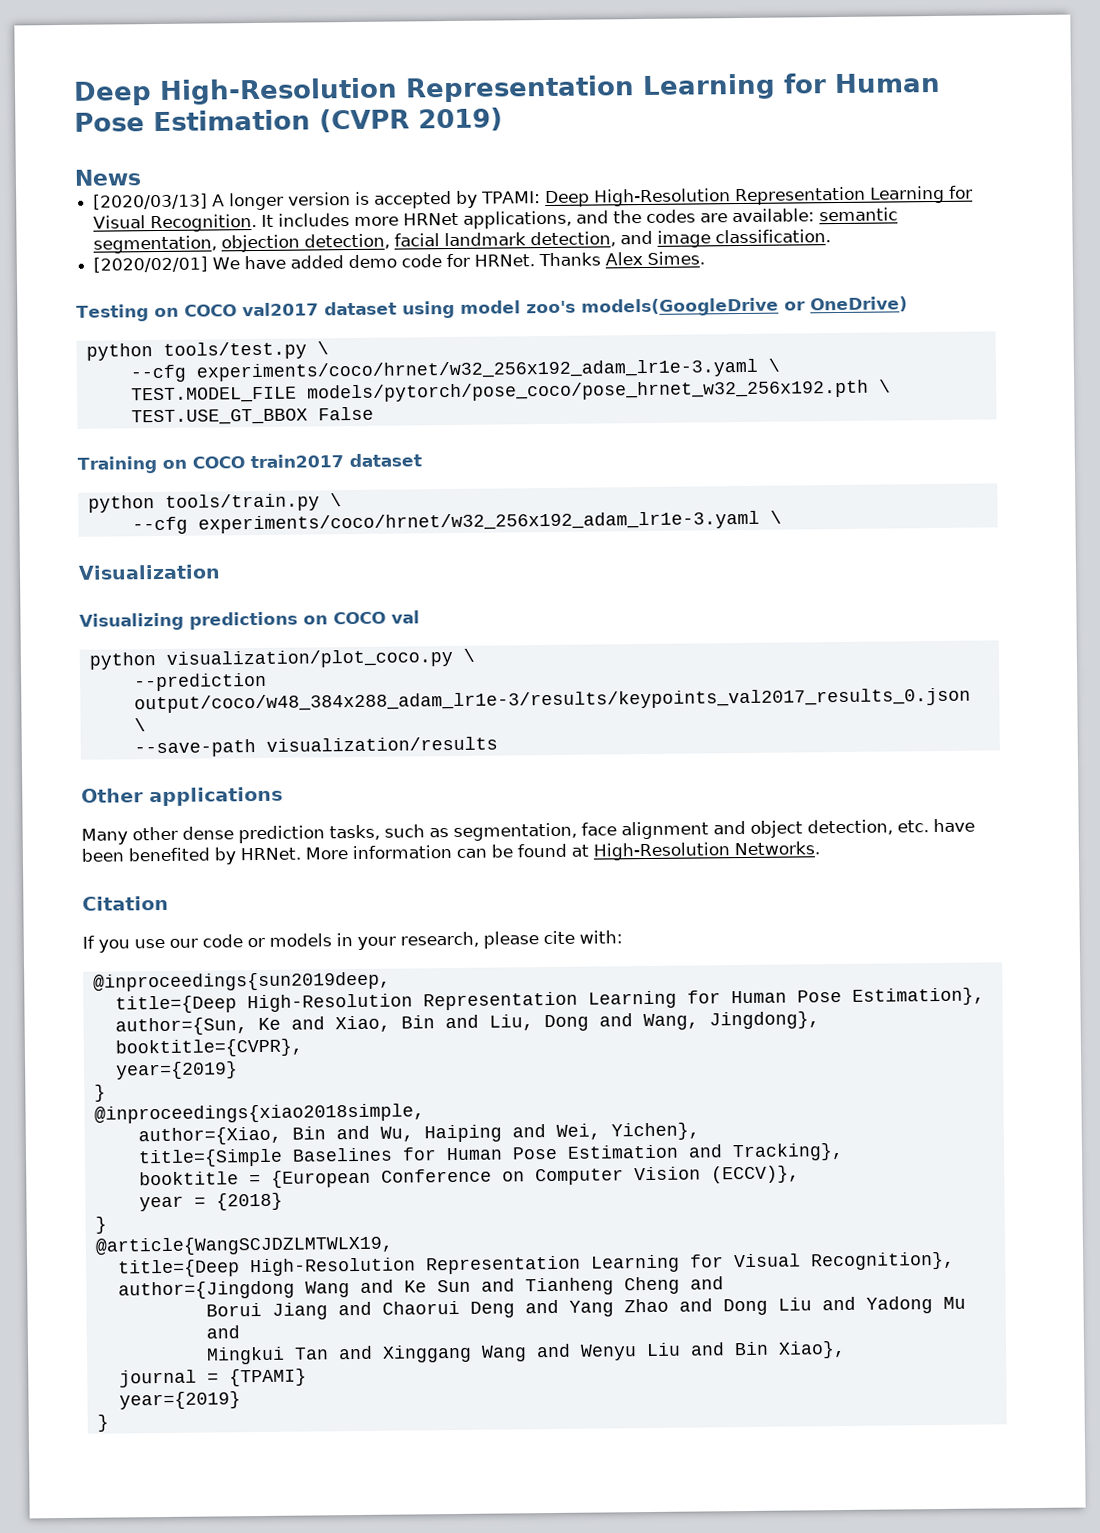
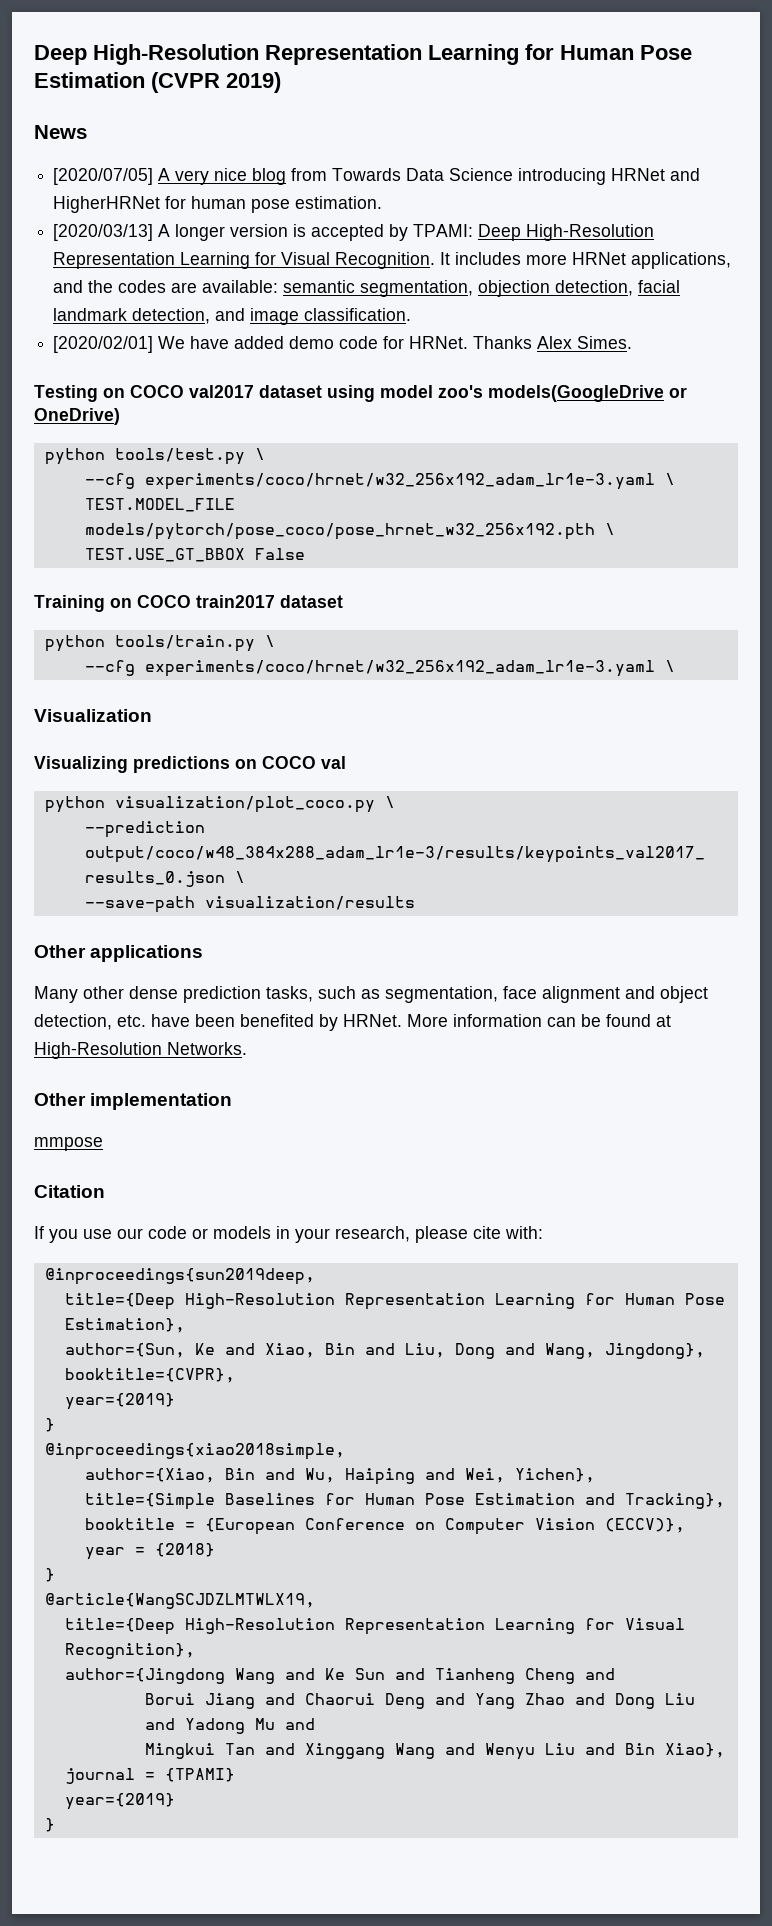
+ [2020/07/05] A very nice blog from Towards Data Science introducing HRNet and HigherHRNet for human pose estimation.
+ Other implementation
+ mmpose

